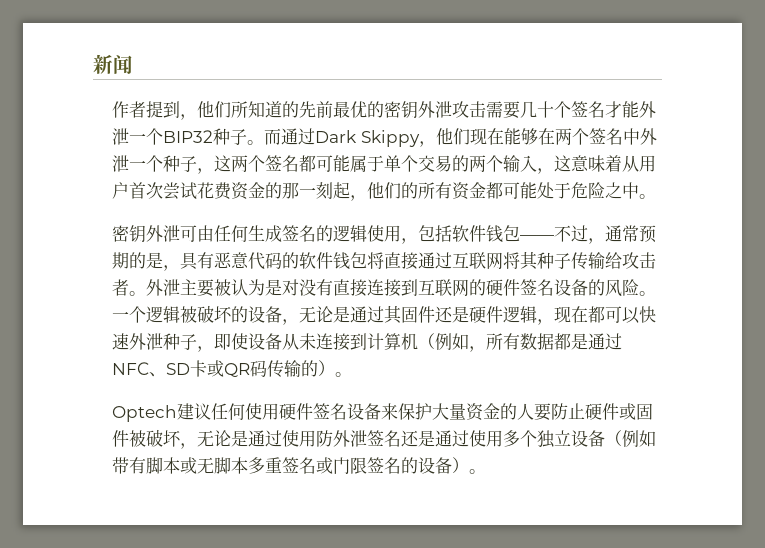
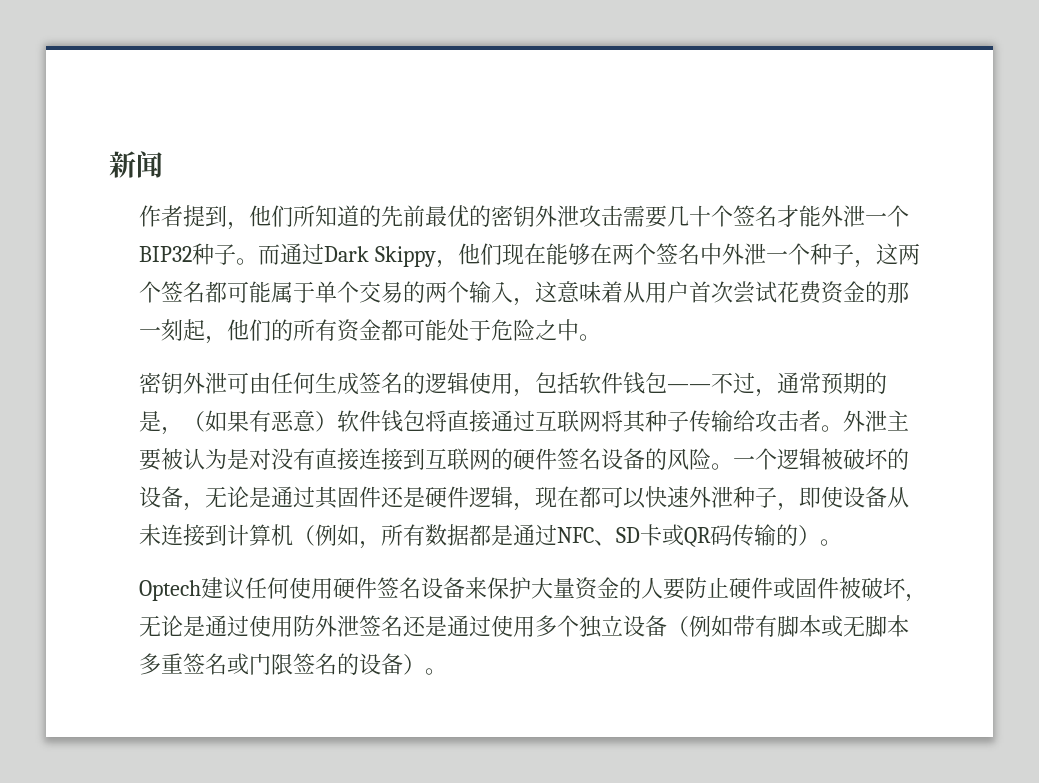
- 密钥外泄可由任何生成签名的逻辑使用，包括软件钱包——不过，通常预期的是，具有恶意代码的软件钱包将直接通过互联网将其种子传输给攻击者。
+ 密钥外泄可由任何生成签名的逻辑使用，包括软件钱包——不过，通常预期的是，（如果有恶意）软件钱包将直接通过互联网将其种子传输给攻击者。

